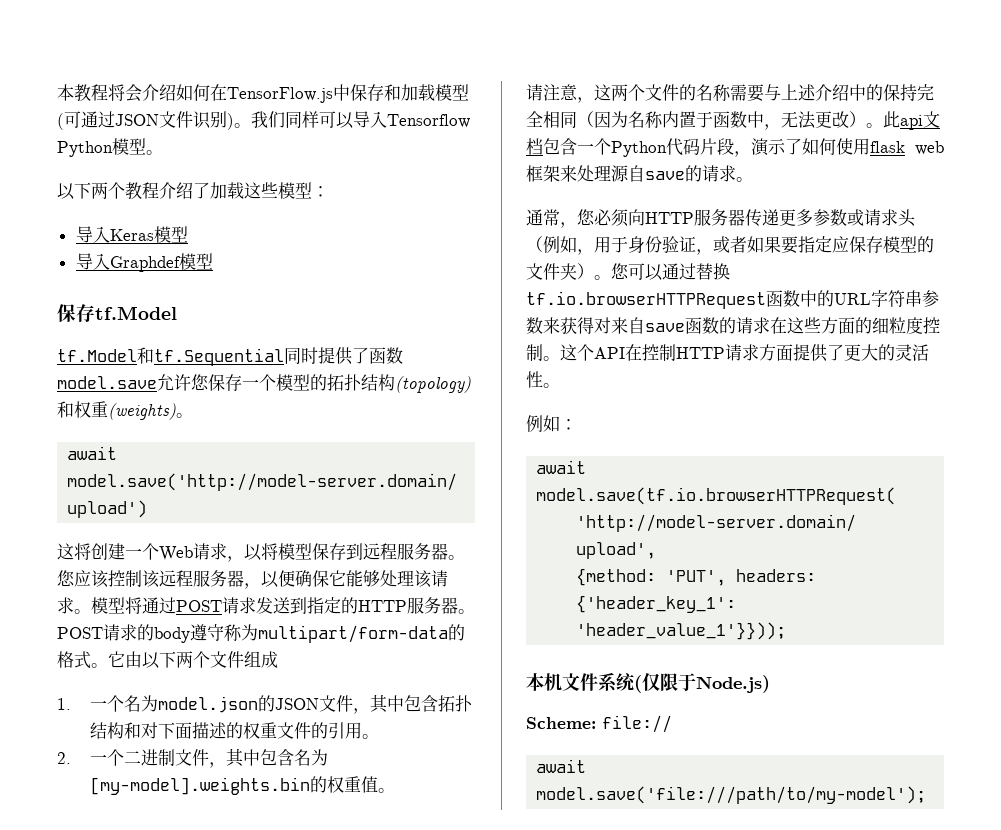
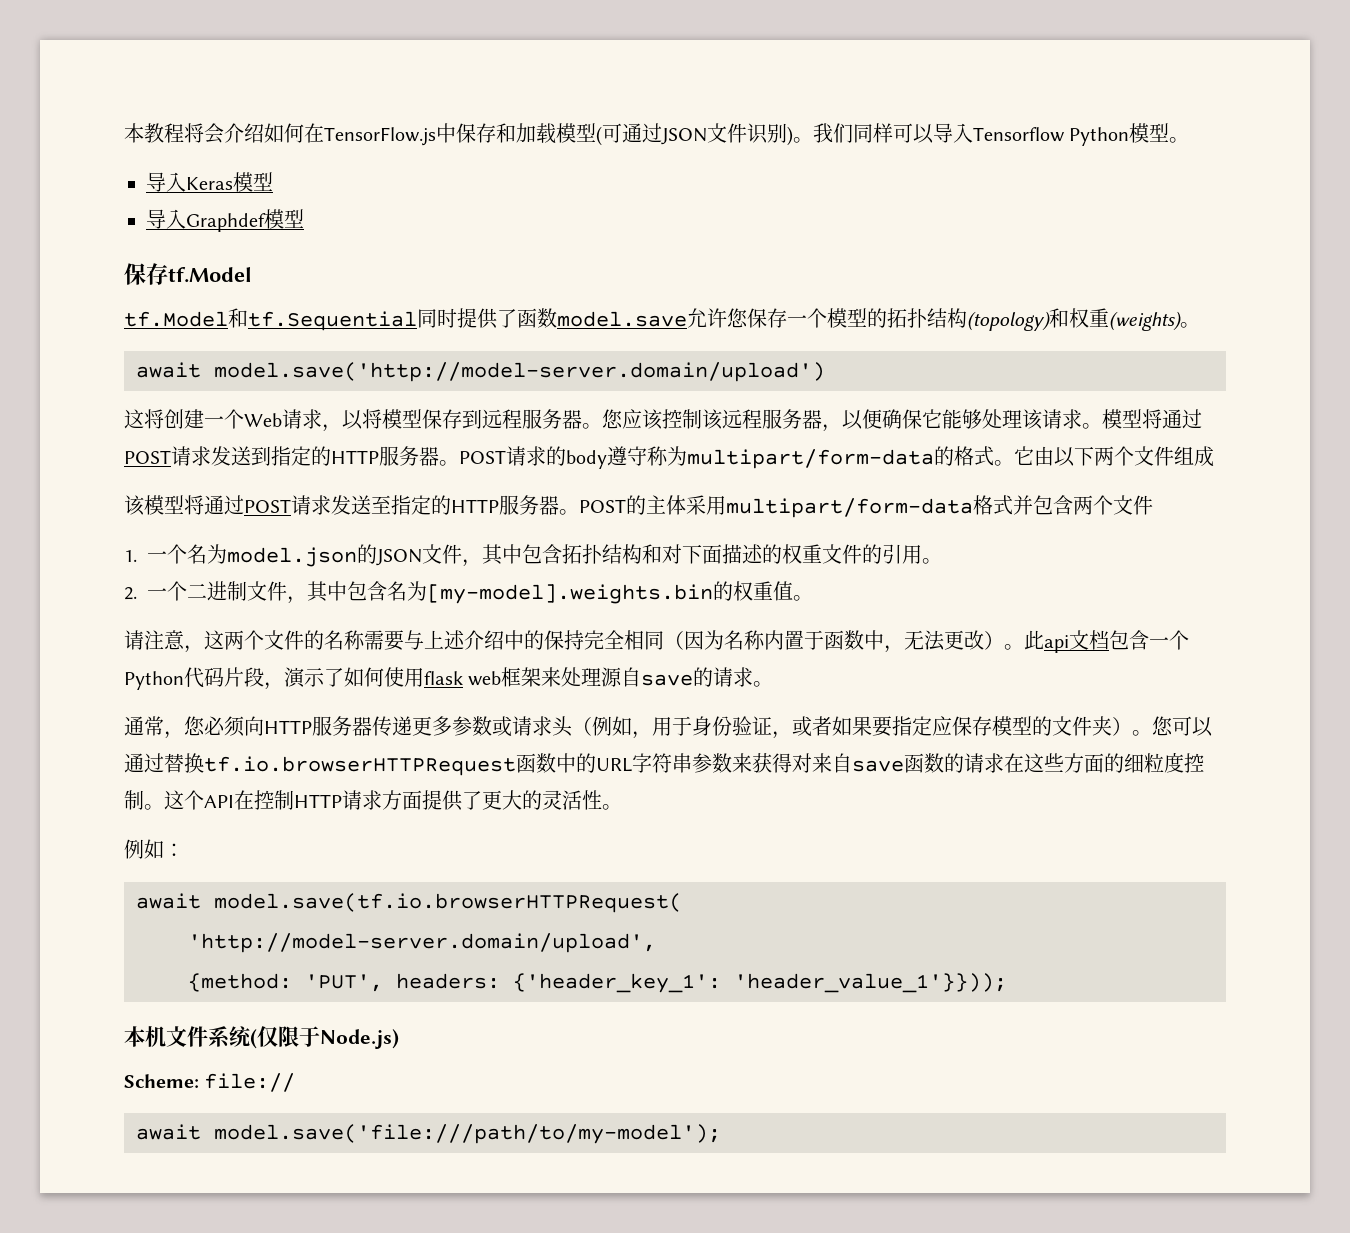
- 以下两个教程介绍了加载这些模型：
+ 该模型将通过POST请求发送至指定的HTTP服务器。POST的主体采用multipart/form-data格式并包含两个文件

